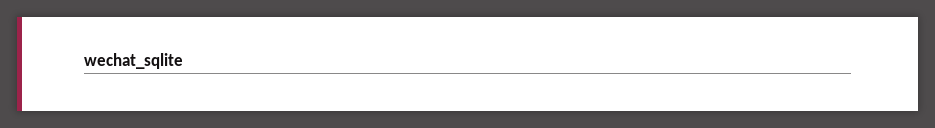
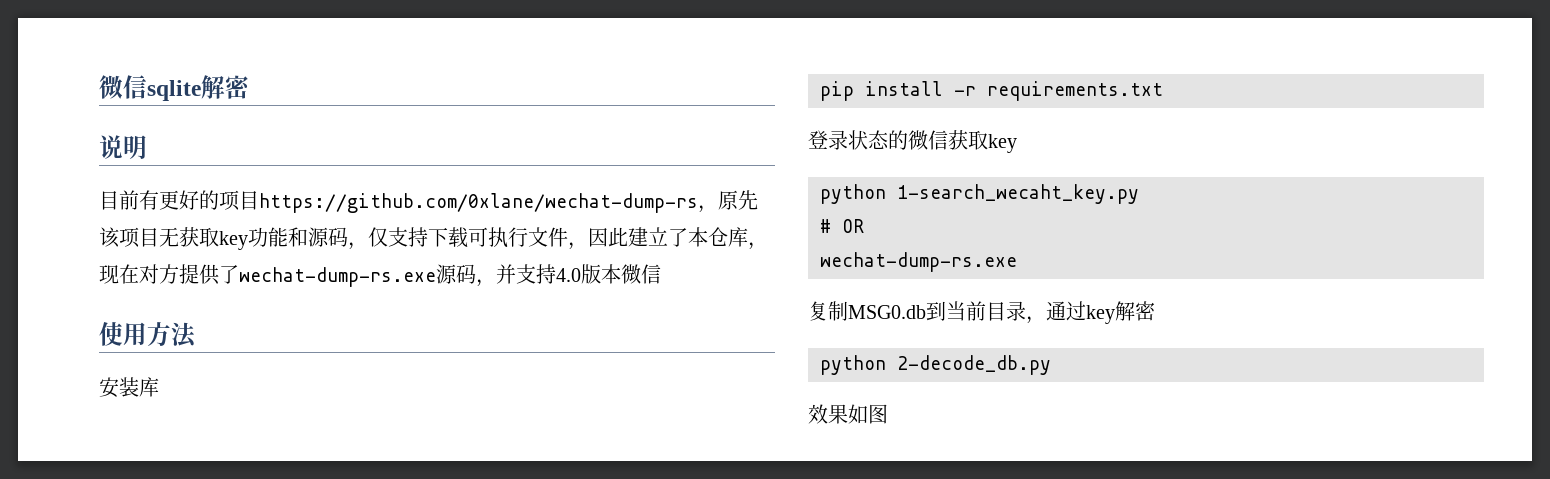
- wechat_sqlite
+ 微信sqlite解密
+ 说明
+ 目前有更好的项目https://github.com/0xlane/wechat-dump-rs，原先该项目无获取key功能和源码，仅支持下载可执行文件，因此建立了本仓库，现在对方提供了wechat-dump-rs.exe源码，并支持4.0版本微信
+ 使用方法
+ 安装库
+ pip install -r requirements.txt
+ 登录状态的微信获取key
+ python 1-search_wecaht_key.py
+ # OR
+ wechat-dump-rs.exe
+ 复制MSG0.db到当前目录，通过key解密
+ python 2-decode_db.py
+ 效果如图

